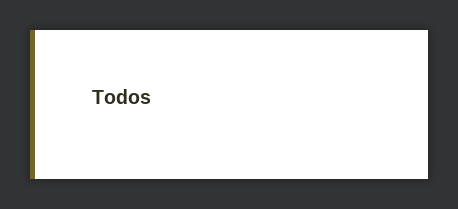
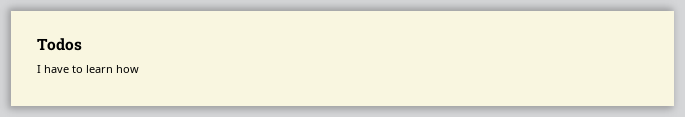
+ I have to learn how

